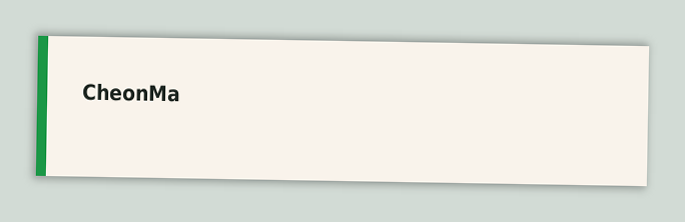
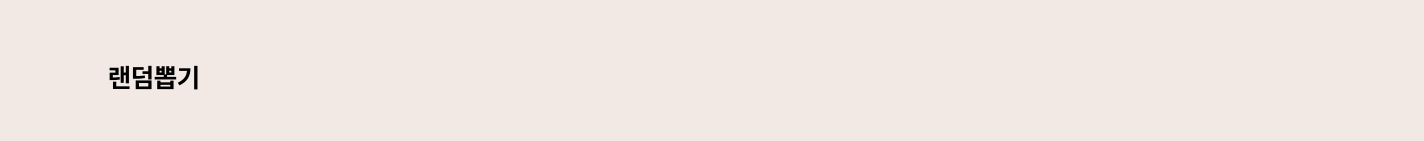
- CheonMa
+ 랜덤뽑기

